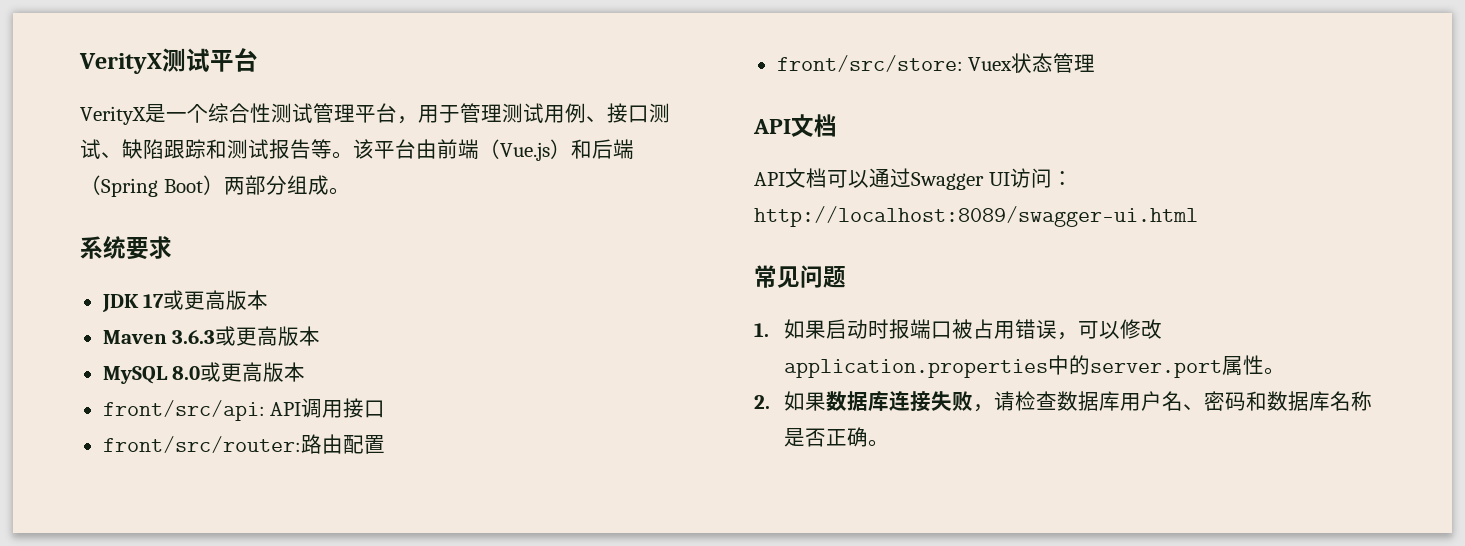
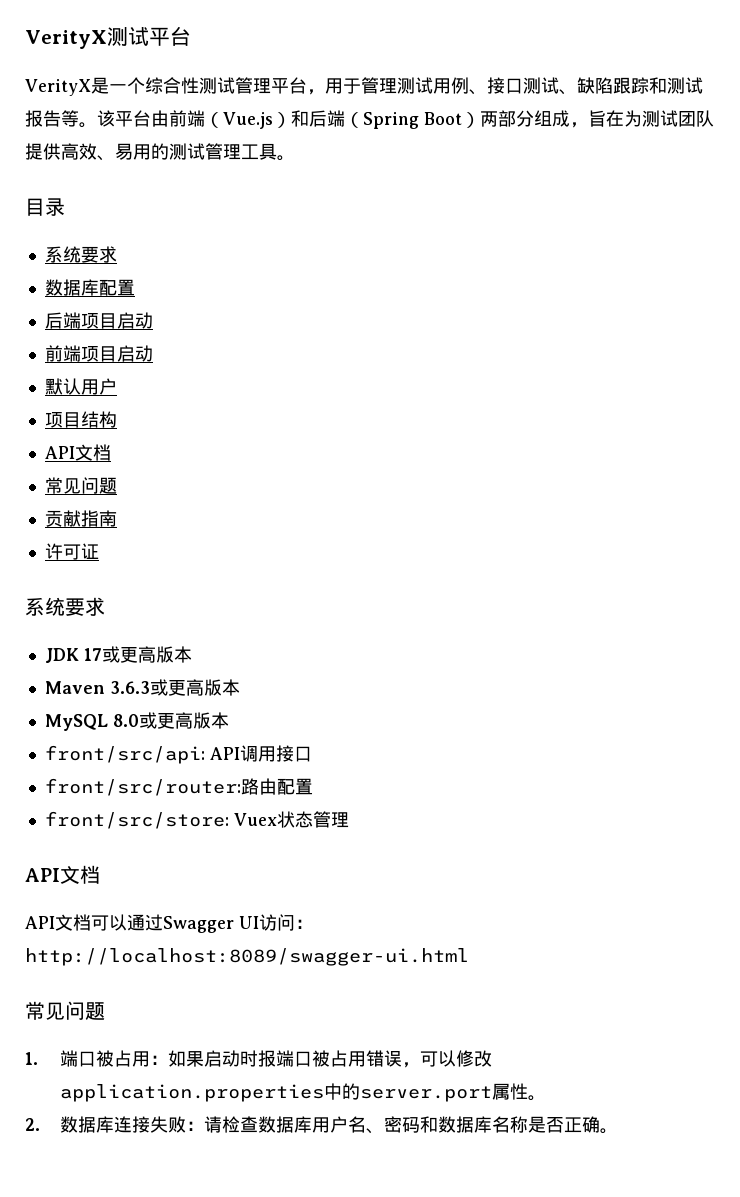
- 该平台由前端（Vue.js）和后端（Spring Boot）两部分组成。
+ 该平台由前端（Vue.js）和后端（Spring Boot）两部分组成，旨在为测试团队提供高效、易用的测试管理工具。
+ 目录
+ 系统要求
+ 数据库配置
+ 后端项目启动
+ 前端项目启动
+ 默认用户
+ 项目结构
+ API文档
+ 常见问题
+ 贡献指南
+ 许可证
- 1.如果启动时报端口被占用错误，可以修改application.properties中的server.port属性。
+ 1.端口被占用：如果启动时报端口被占用错误，可以修改application.properties中的server.port属性。
- 2.如果数据库连接失败，请检查数据库用户名、密码和数据库名称是否正确。
+ 2.数据库连接失败：请检查数据库用户名、密码和数据库名称是否正确。

